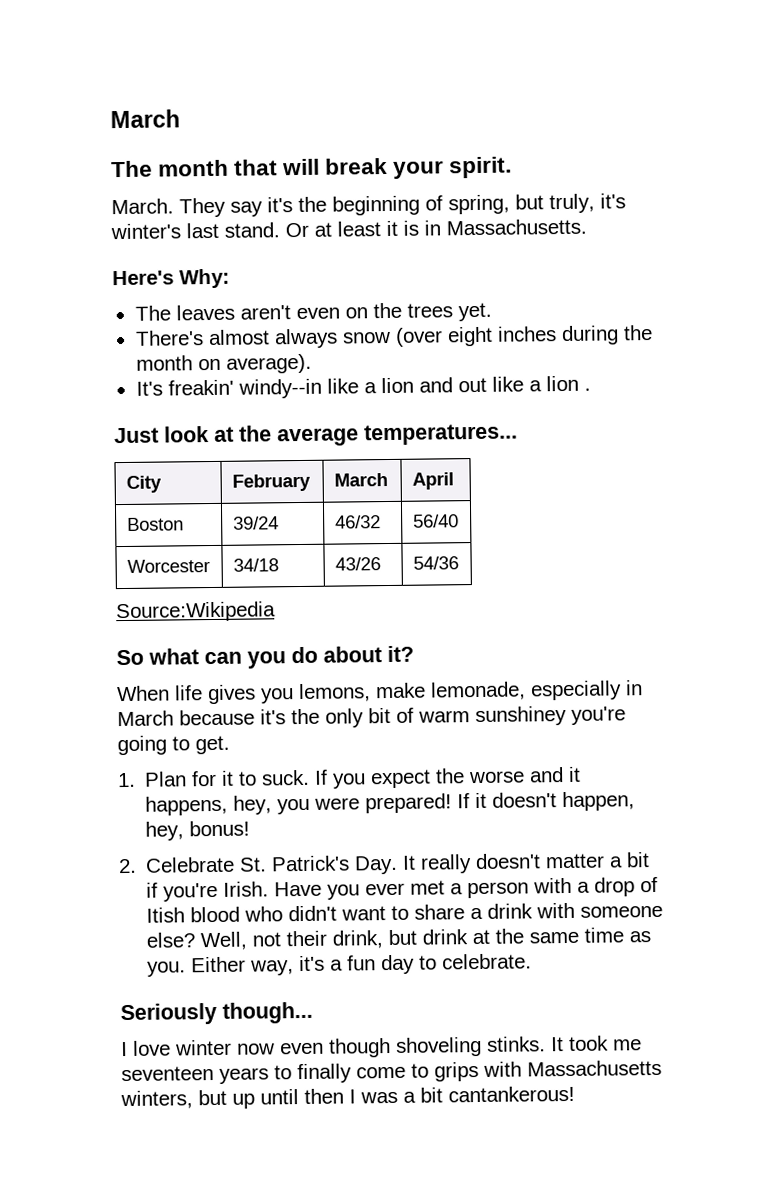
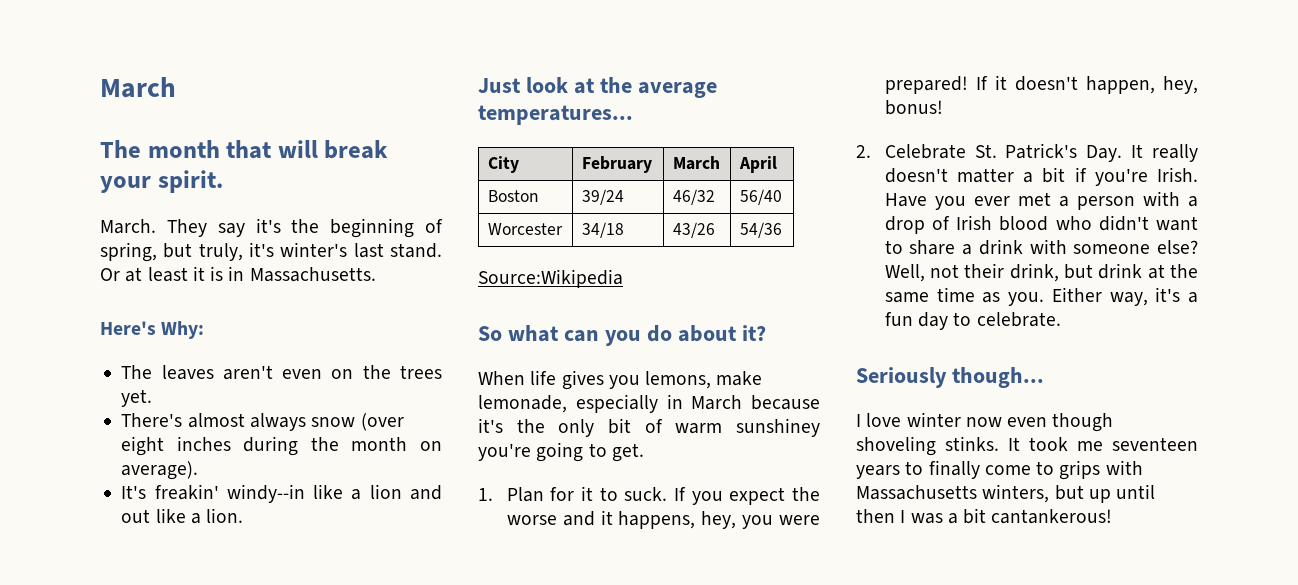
- It's freakin' windy--in like a lion and out like a lion .
+ It's freakin' windy--in like a lion and out like a lion.
- Have you ever met a person with a drop of Itish blood who didn't want to share a drink with someone else?
+ Have you ever met a person with a drop of Irish blood who didn't want to share a drink with someone else?

